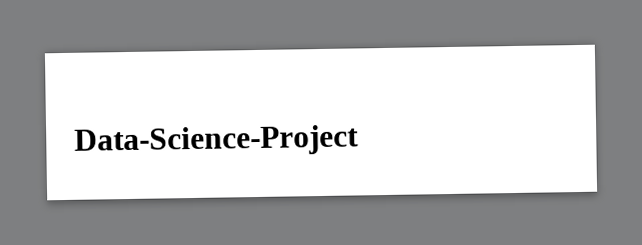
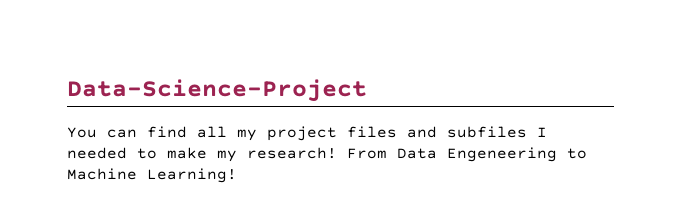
+ You can find all my project files and subfiles I needed to make my research! From Data Engeneering to Machine Learning!

